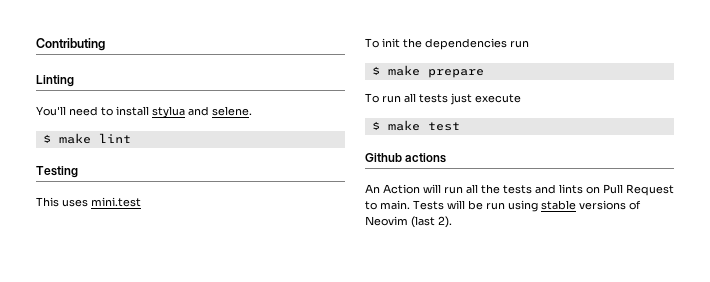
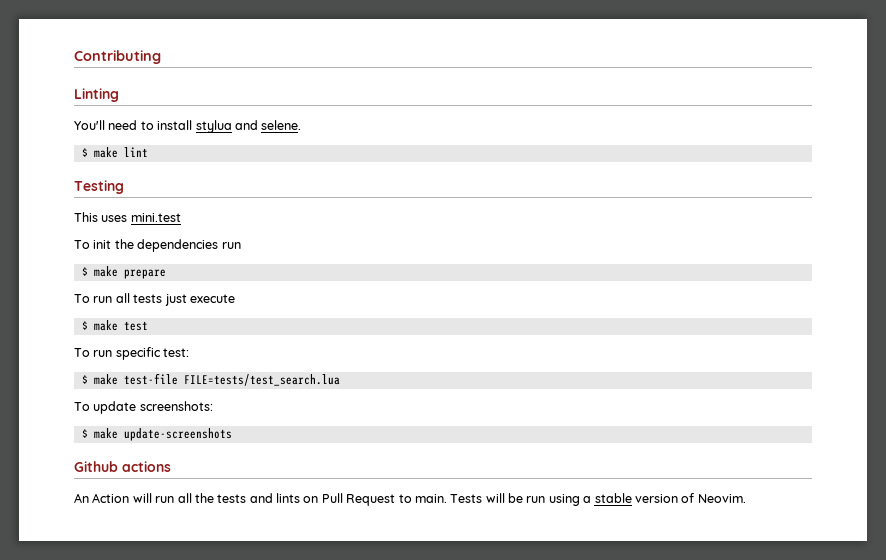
+ To run specific test:
+ $ make test-file FILE=tests/test_search.lua
+ To update screenshots:
+ $ make update-screenshots
- Tests will be run using stable versions of Neovim (last 2).
+ Tests will be run using a stable version of Neovim.

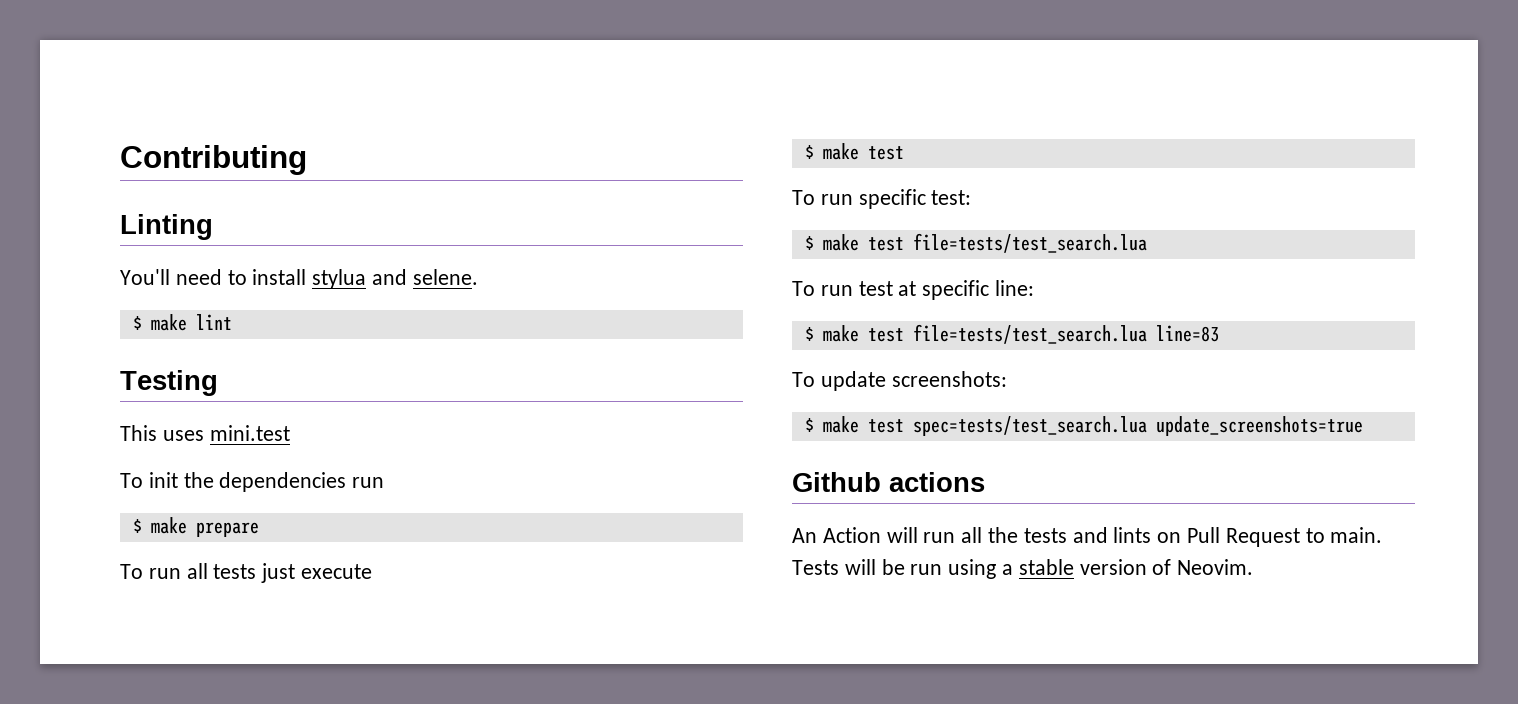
  To run specific test:
- $ make test-file FILE=tests/test_search.lua
+ $ make test file=tests/test_search.lua
+ To run test at specific line:
+ $ make test file=tests/test_search.lua line=83
- $ make update-screenshots
+ $ make test spec=tests/test_search.lua update_screenshots=true

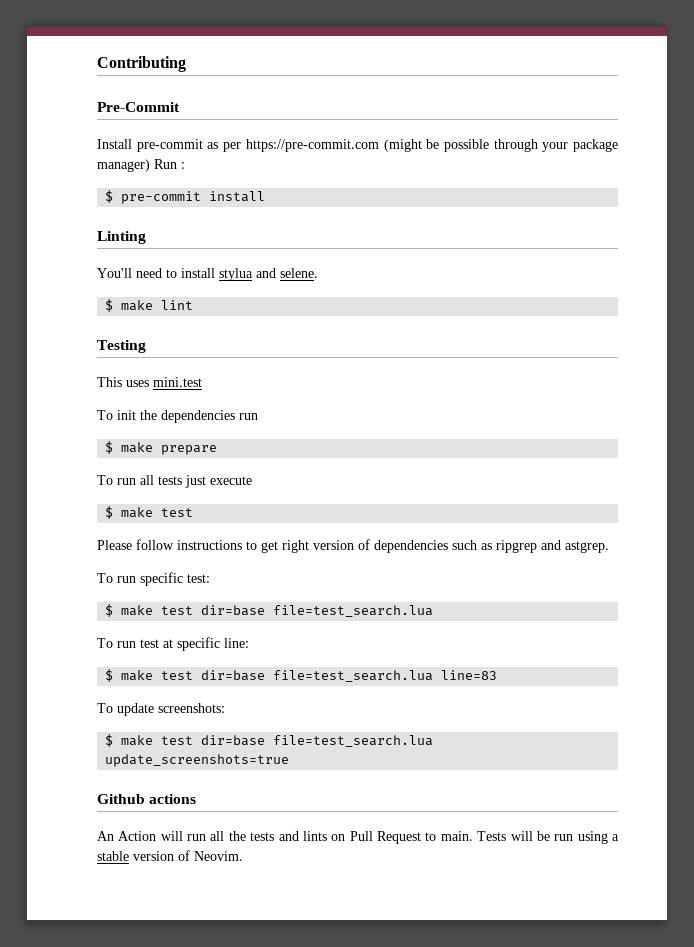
+ Pre-Commit
+ Install pre-commit as per https://pre-commit.com (might be possible through your package manager) Run :
+ $ pre-commit install
+ Please follow instructions to get right version of dependencies such as ripgrep and astgrep.
  To run specific test:
- $ make test file=tests/test_search.lua
+ $ make test dir=base file=test_search.lua
- $ make test file=tests/test_search.lua line=83
+ $ make test dir=base file=test_search.lua line=83
- $ make test spec=tests/test_search.lua update_screenshots=true
+ $ make test dir=base file=test_search.lua update_screenshots=true

